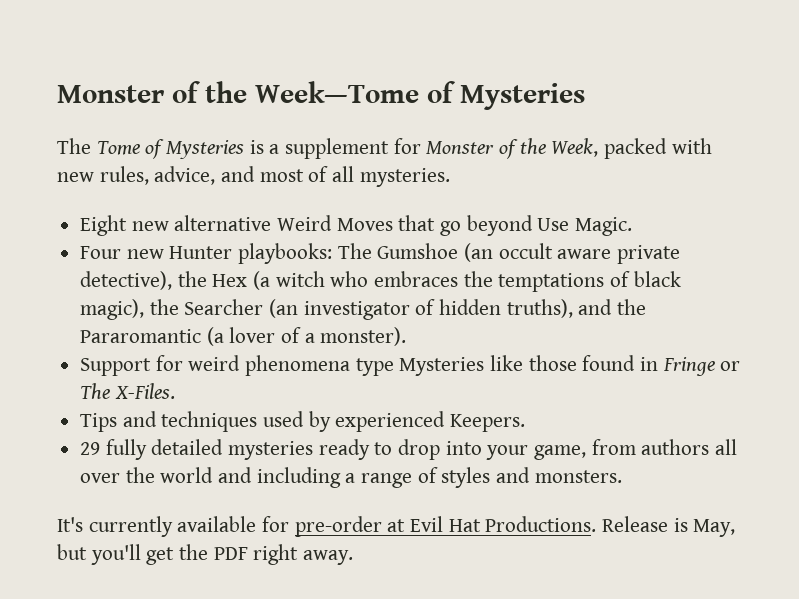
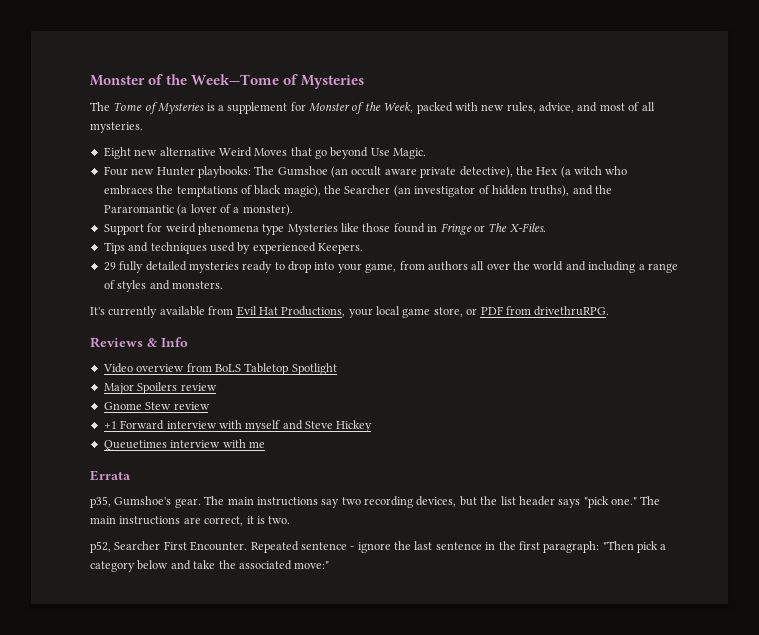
- It's currently available for pre-order at Evil Hat Productions. Release is May, but you'll get the PDF right away.
+ It's currently available from Evil Hat Productions, your local game store, or PDF from drivethruRPG.
+ Reviews & Info
+ Video overview from BoLS Tabletop Spotlight
+ Major Spoilers review
+ Gnome Stew review
+ +1 Forward interview with myself and Steve Hickey
+ Queuetimes interview with me
+ Errata
+ p35, Gumshoe's gear. The main instructions say two recording devices, but the list header says "pick one." The main instructions are correct, it is two.
+ p52, Searcher First Encounter. Repeated sentence - ignore the last sentence in the first paragraph: "Then pick a category below and take the associated move:"

